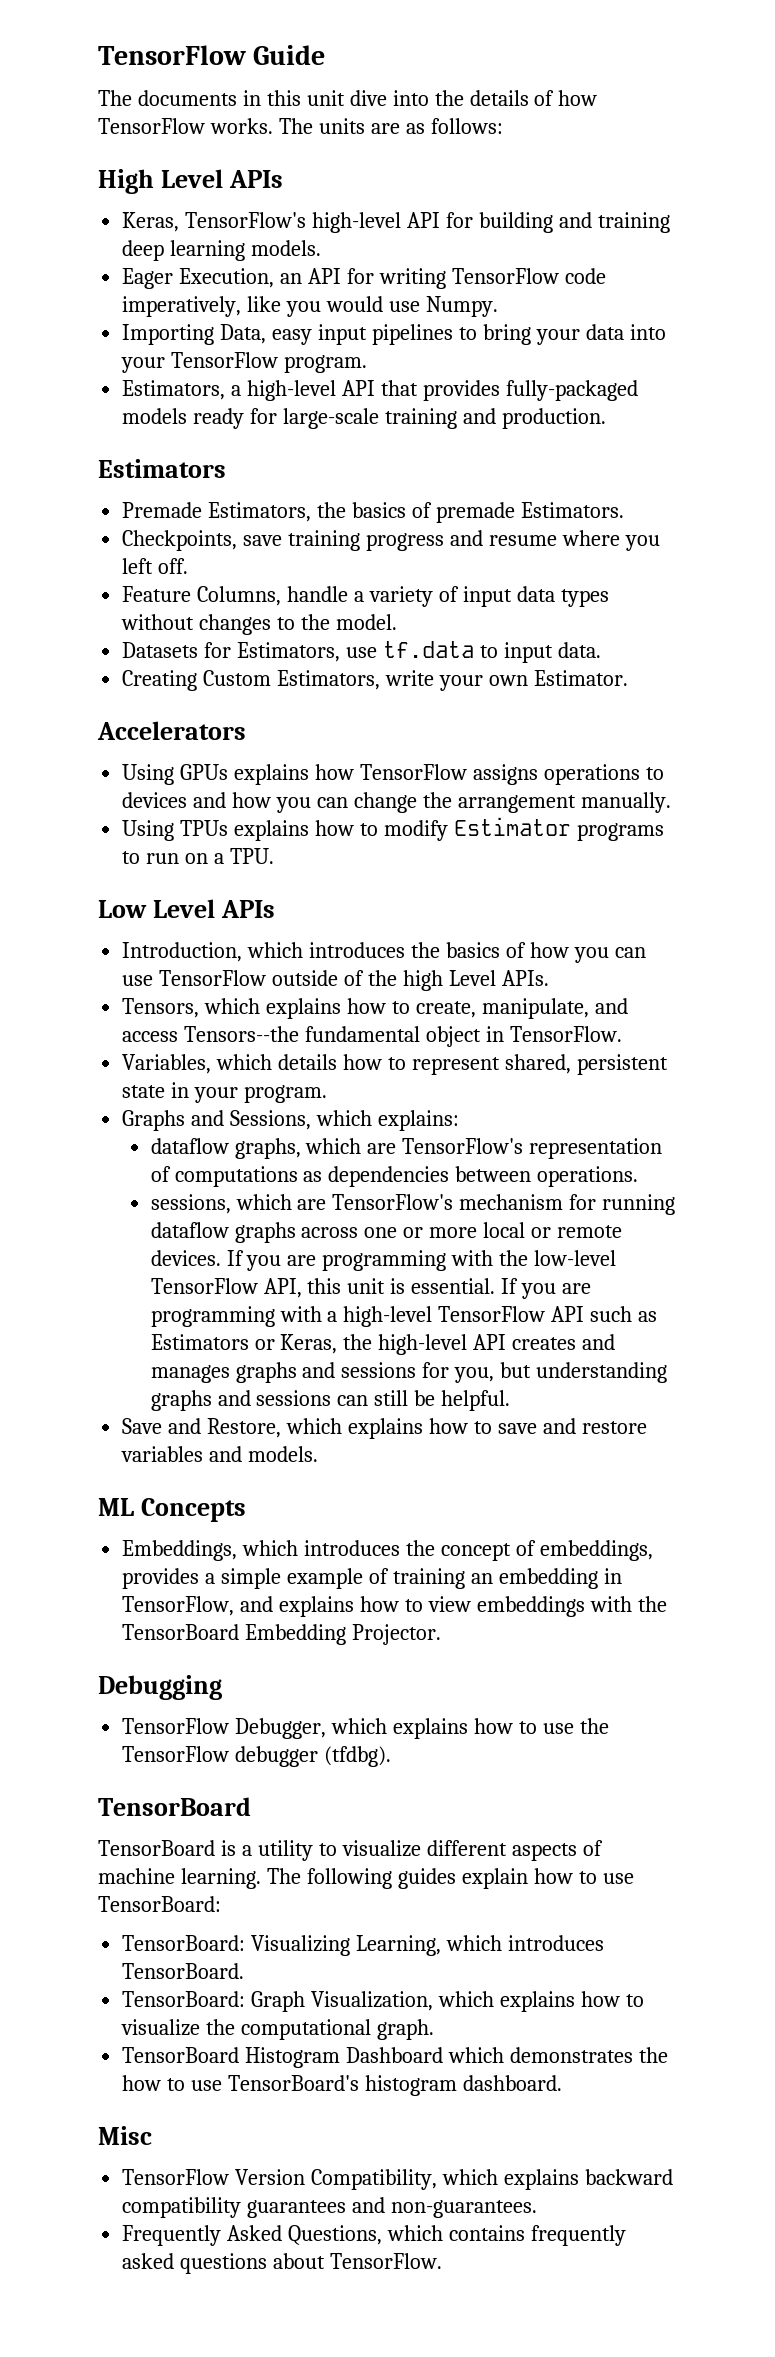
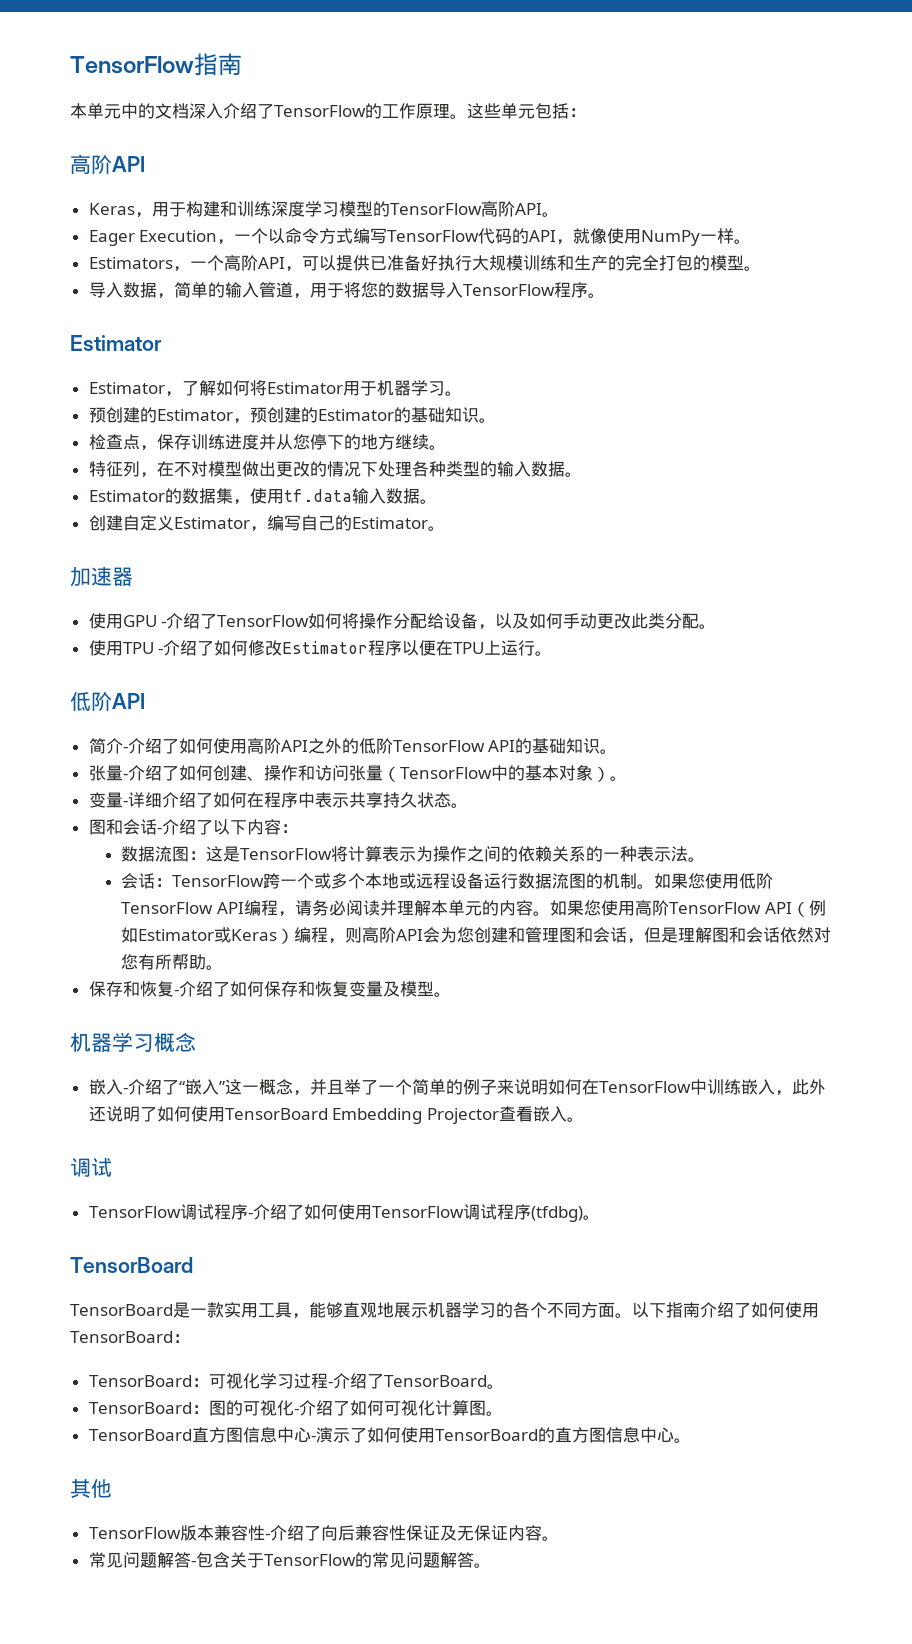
- TensorFlow Guide
- The documents in this unit dive into the details of how TensorFlow works. The units are as follows:
- High Level APIs
- Keras, TensorFlow's high-level API for building and training deep learning models.
- Eager Execution, an API for writing TensorFlow code imperatively, like you would use Numpy.
- Importing Data, easy input pipelines to bring your data into your TensorFlow program.
- Estimators, a high-level API that provides fully-packaged models ready for large-scale training and production.
- Estimators
- Premade Estimators, the basics of premade Estimators.
- Checkpoints, save training progress and resume where you left off.
- Feature Columns, handle a variety of input data types without changes to the model.
- Datasets for Estimators, use tf.data to input data.
- Creating Custom Estimators, write your own Estimator.
- Accelerators
- Using GPUs explains how TensorFlow assigns operations to devices and how you can change the arrangement manually.
- Using TPUs explains how to modify Estimator programs to run on a TPU.
- Low Level APIs
- Introduction, which introduces the basics of how you can use TensorFlow outside of the high Level APIs.
- Tensors, which explains how to create, manipulate, and access Tensors--the fundamental object in TensorFlow.
- Variables, which details how to represent shared, persistent state in your program.
- Graphs and Sessions, which explains:
- dataflow graphs, which are TensorFlow's representation of computations as dependencies between operations.
- sessions, which are TensorFlow's mechanism for running dataflow graphs across one or more local or remote devices. If you are programming with the low-level TensorFlow API, this unit is essential. If you are programming with a high-level TensorFlow API such as Estimators or Keras, the high-level API creates and manages graphs and sessions for you, but understanding graphs and sessions can still be helpful.
- Save and Restore, which explains how to save and restore variables and models.
- ML Concepts
- Embeddings, which introduces the concept of embeddings, provides a simple example of training an embedding in TensorFlow, and explains how to view embeddings with the TensorBoard Embedding Projector.
- Debugging
- TensorFlow Debugger, which explains how to use the TensorFlow debugger (tfdbg).
+ TensorFlow指南
+ 本单元中的文档深入介绍了TensorFlow的工作原理。这些单元包括：
+ 高阶API
+ Keras，用于构建和训练深度学习模型的TensorFlow高阶API。
+ Eager Execution，一个以命令方式编写TensorFlow代码的API，就像使用NumPy一样。
+ Estimators，一个高阶API，可以提供已准备好执行大规模训练和生产的完全打包的模型。
+ 导入数据，简单的输入管道，用于将您的数据导入TensorFlow程序。
+ Estimator
+ Estimator，了解如何将Estimator用于机器学习。
+ 预创建的Estimator，预创建的Estimator的基础知识。
+ 检查点，保存训练进度并从您停下的地方继续。
+ 特征列，在不对模型做出更改的情况下处理各种类型的输入数据。
+ Estimator的数据集，使用tf.data输入数据。
+ 创建自定义Estimator，编写自己的Estimator。
+ 加速器
+ 使用GPU -介绍了TensorFlow如何将操作分配给设备，以及如何手动更改此类分配。
+ 使用TPU -介绍了如何修改Estimator程序以便在TPU上运行。
+ 低阶API
+ 简介-介绍了如何使用高阶API之外的低阶TensorFlow API的基础知识。
+ 张量-介绍了如何创建、操作和访问张量（TensorFlow中的基本对象）。
+ 变量-详细介绍了如何在程序中表示共享持久状态。
+ 图和会话-介绍了以下内容：
+ 数据流图：这是TensorFlow将计算表示为操作之间的依赖关系的一种表示法。
+ 会话：TensorFlow跨一个或多个本地或远程设备运行数据流图的机制。如果您使用低阶TensorFlow API编程，请务必阅读并理解本单元的内容。如果您使用高阶TensorFlow API（例如Estimator或Keras）编程，则高阶API会为您创建和管理图和会话，但是理解图和会话依然对您有所帮助。
+ 保存和恢复-介绍了如何保存和恢复变量及模型。
+ 机器学习概念
+ 嵌入-介绍了“嵌入”这一概念，并且举了一个简单的例子来说明如何在TensorFlow中训练嵌入，此外还说明了如何使用TensorBoard Embedding Projector查看嵌入。
+ 调试
+ TensorFlow调试程序-介绍了如何使用TensorFlow调试程序(tfdbg)。
  TensorBoard
- TensorBoard is a utility to visualize different aspects of machine learning. The following guides explain how to use TensorBoard:
- TensorBoard: Visualizing Learning, which introduces TensorBoard.
- TensorBoard: Graph Visualization, which explains how to visualize the computational graph.
- TensorBoard Histogram Dashboard which demonstrates the how to use TensorBoard's histogram dashboard.
- Misc
- TensorFlow Version Compatibility, which explains backward compatibility guarantees and non-guarantees.
- Frequently Asked Questions, which contains frequently asked questions about TensorFlow.
+ TensorBoard是一款实用工具，能够直观地展示机器学习的各个不同方面。以下指南介绍了如何使用TensorBoard：
+ TensorBoard：可视化学习过程-介绍了TensorBoard。
+ TensorBoard：图的可视化-介绍了如何可视化计算图。
+ TensorBoard直方图信息中心-演示了如何使用TensorBoard的直方图信息中心。
+ 其他
+ TensorFlow版本兼容性-介绍了向后兼容性保证及无保证内容。
+ 常见问题解答-包含关于TensorFlow的常见问题解答。

